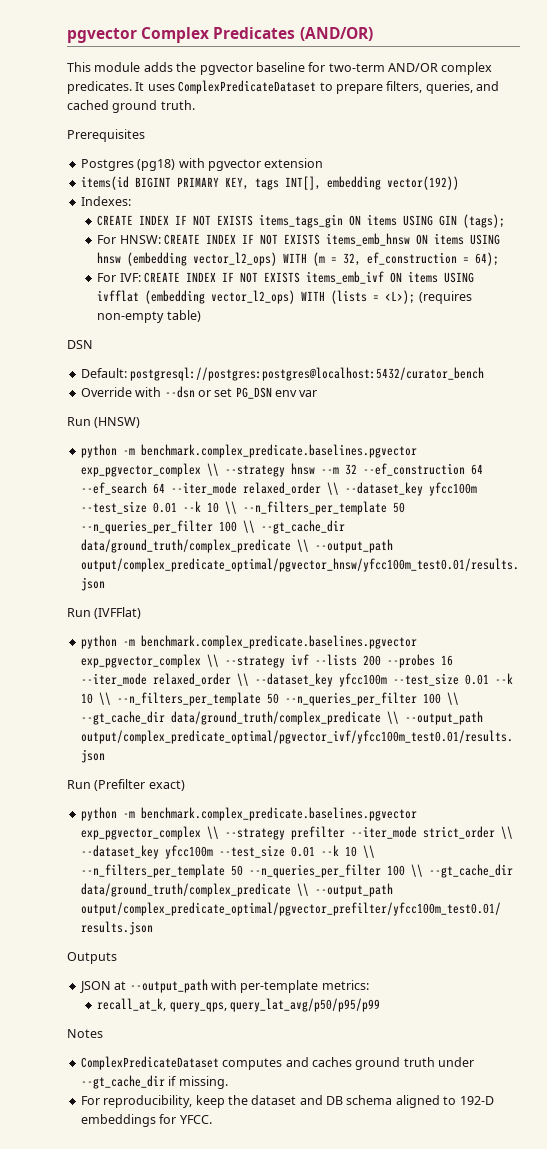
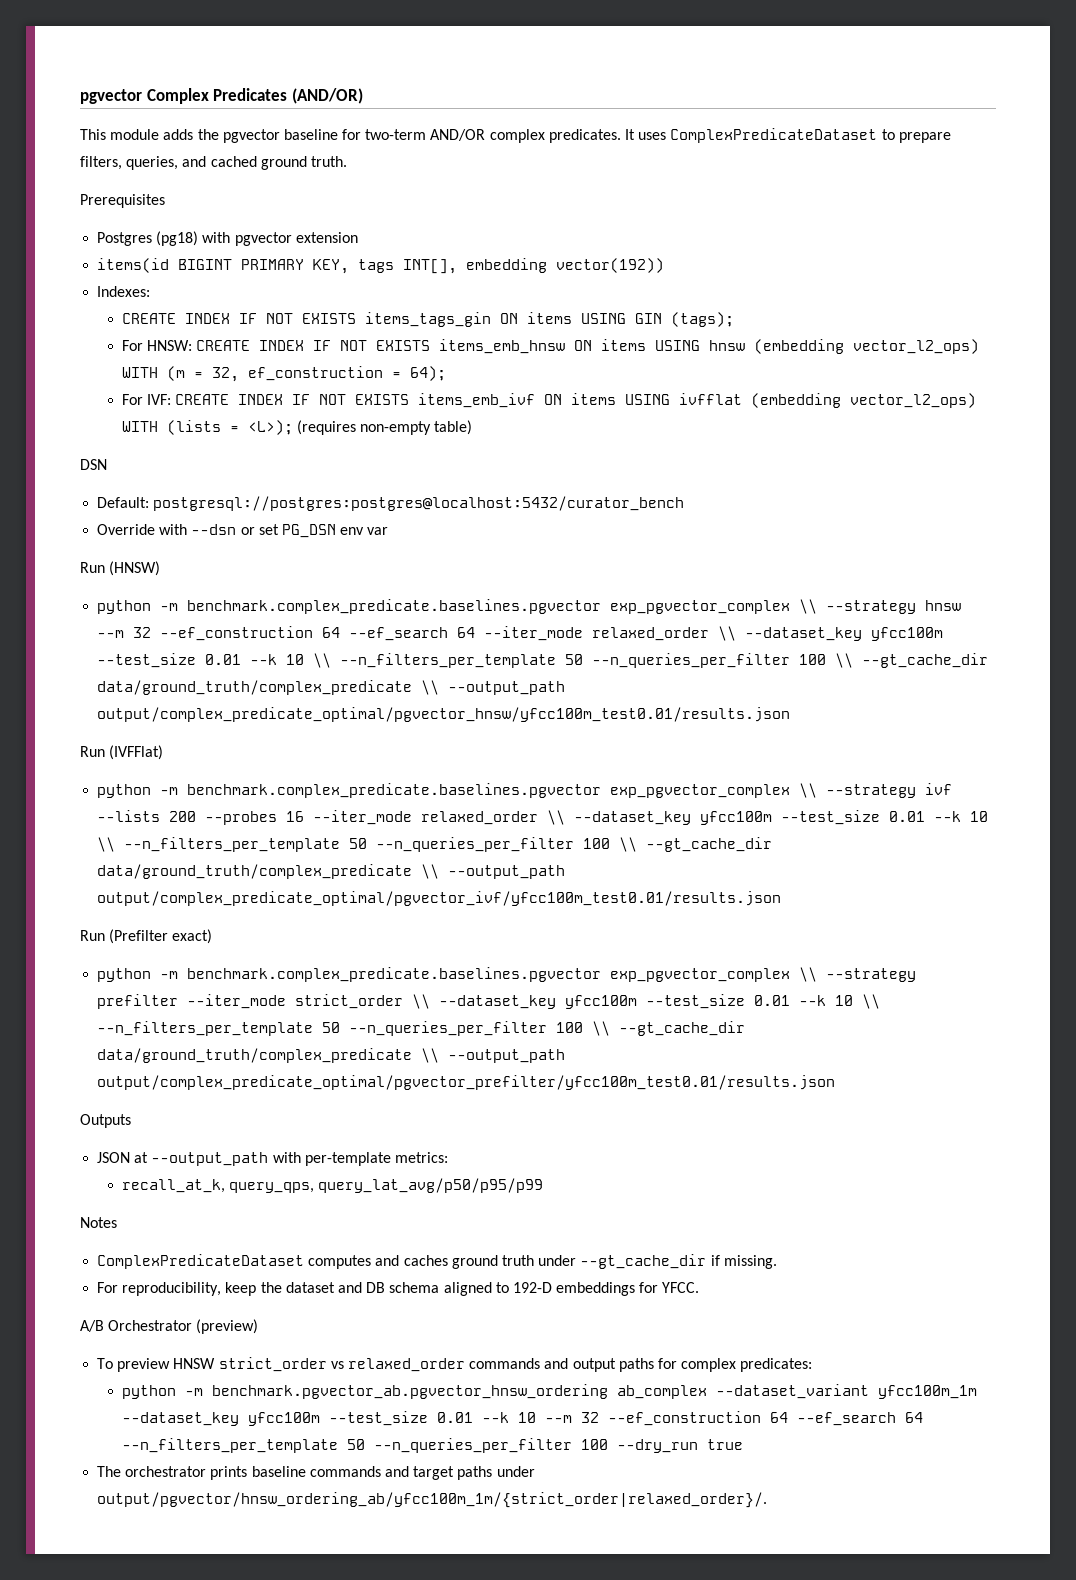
+ A/B Orchestrator (preview)
+ To preview HNSW strict_order vs relaxed_order commands and output paths for complex predicates:
+ python -m benchmark.pgvector_ab.pgvector_hnsw_ordering ab_complex --dataset_variant yfcc100m_1m --dataset_key yfcc100m --test_size 0.01 --k 10 --m 32 --ef_construction 64 --ef_search 64 --n_filters_per_template 50 --n_queries_per_filter 100 --dry_run true
+ The orchestrator prints baseline commands and target paths under output/pgvector/hnsw_ordering_ab/yfcc100m_1m/{strict_order|relaxed_order}/.

